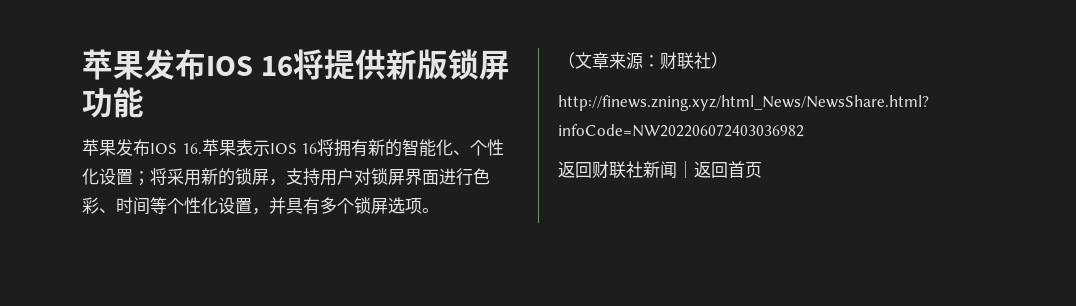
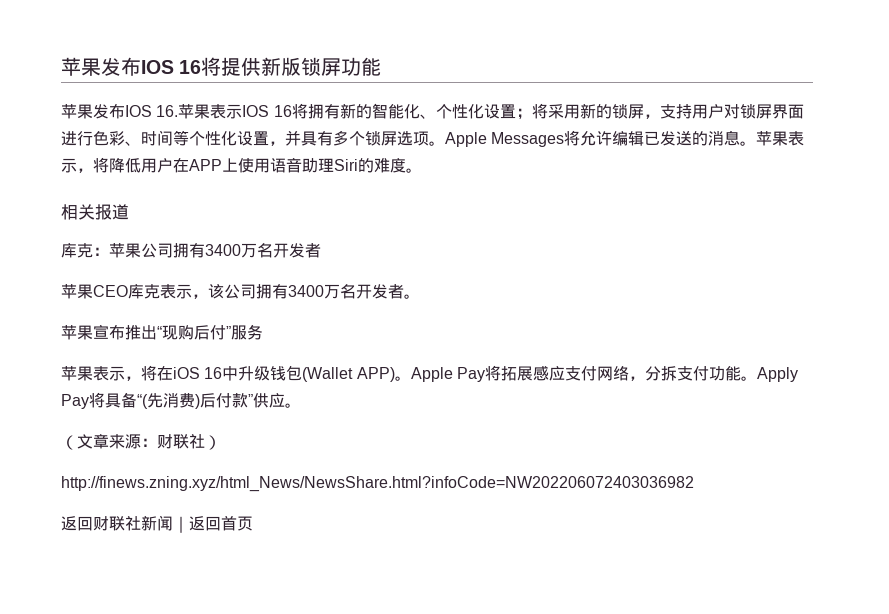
+ Apple Messages将允许编辑已发送的消息。苹果表示，将降低用户在APP上使用语音助理Siri的难度。
+ 相关报道
+ 库克：苹果公司拥有3400万名开发者
+ 苹果CEO库克表示，该公司拥有3400万名开发者。
+ 苹果宣布推出“现购后付”服务
+ 苹果表示，将在iOS 16中升级钱包(Wallet APP)。Apple Pay将拓展感应支付网络，分拆支付功能。Apply Pay将具备“(先消费)后付款”供应。

